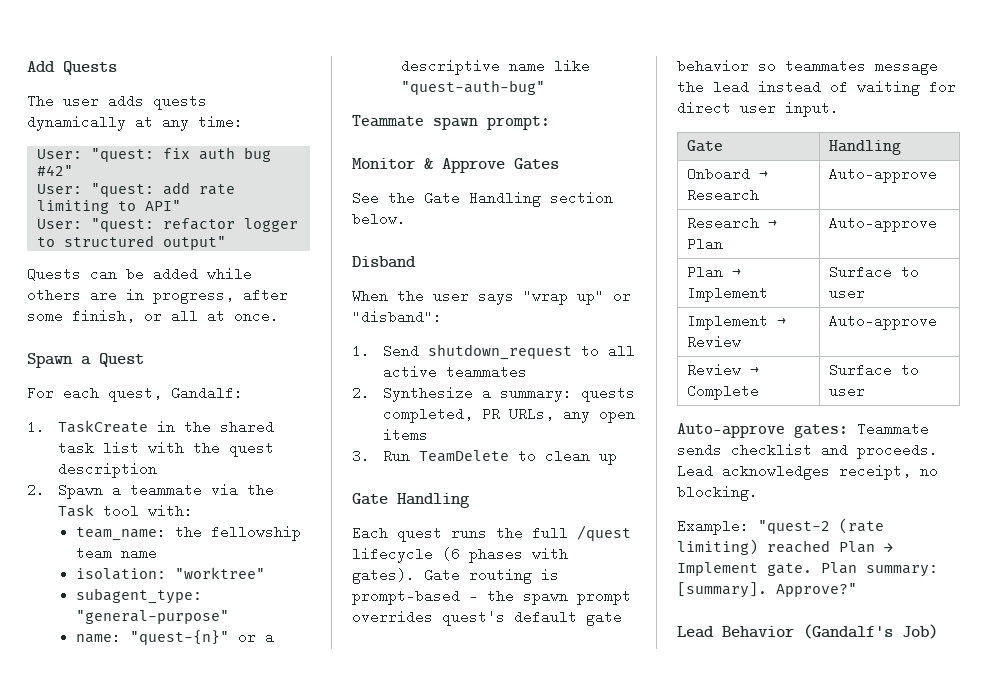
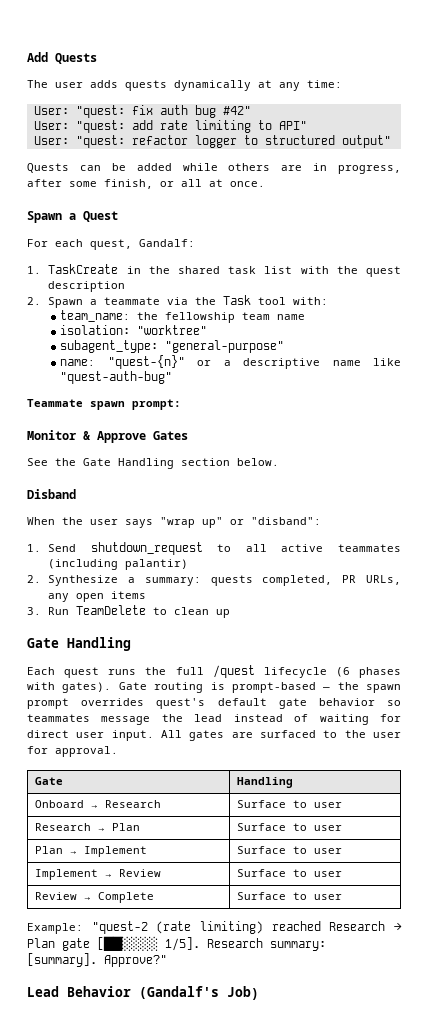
- 1. Send shutdown_request to all active teammates
+ 1. Send shutdown_request to all active teammates (including palantir)
+ All gates are surfaced to the user for approval.
- Onboard → Research | Auto-approve
+ Onboard → Research | Surface to user
- Research → Plan | Auto-approve
+ Research → Plan | Surface to user
- Implement → Review | Auto-approve
+ Implement → Review | Surface to user
- Auto-approve gates: Teammate sends checklist and proceeds. Lead acknowledges receipt, no blocking.
- Example: "quest-2 (rate limiting) reached Plan → Implement gate. Plan summary: [summary].
+ Example: "quest-2 (rate limiting) reached Research → Plan gate [██░░░░ 1/5]. Research summary: [summary].

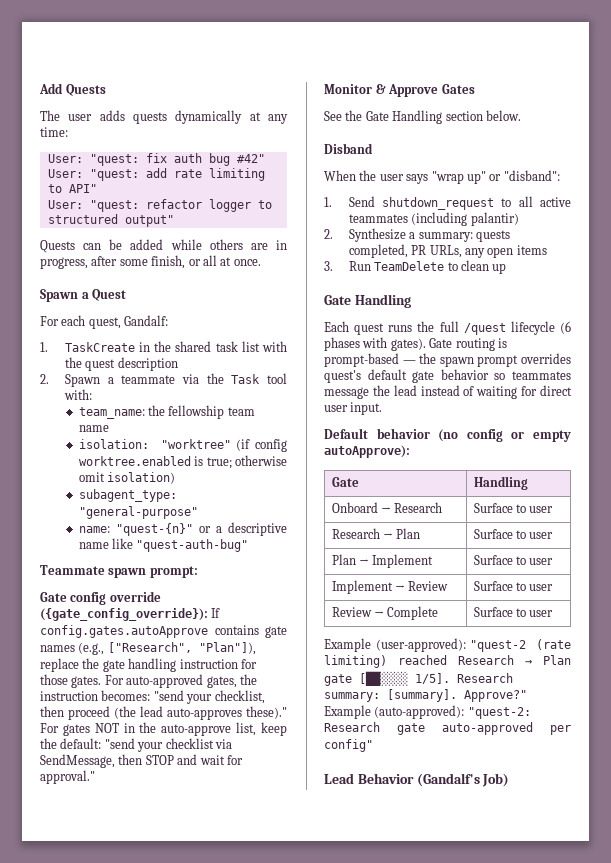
- isolation: "worktree"
+ isolation: "worktree" (if config worktree.enabled is true; otherwise omit isolation)
+ Gate config override ({gate_config_override}): If config.gates.autoApprove contains gate names (e.g., ["Research", "Plan"]), replace the gate handling instruction for those gates. For auto-approved gates, the instruction becomes: "send your checklist, then proceed (the lead auto-approves these)." For gates NOT in the auto-approve list, keep the default: "send your checklist via SendMessage, then STOP and wait for approval."
- Gate routing is prompt-based — the spawn prompt overrides quest's default gate behavior so teammates message the lead instead of waiting for direct user input. All gates are surfaced to the user for approval.
+ Gate routing is prompt-based — the spawn prompt overrides quest's default gate behavior so teammates message the lead instead of waiting for direct user input.
+ Default behavior (no config or empty autoApprove):
- Example: "quest-2 (rate limiting) reached Research → Plan gate [██░░░░ 1/5].
+ Example (user-approved): "quest-2 (rate limiting) reached Research → Plan gate [██░░░░ 1/5].
+ Example (auto-approved): "quest-2: Research gate auto-approved per config"

